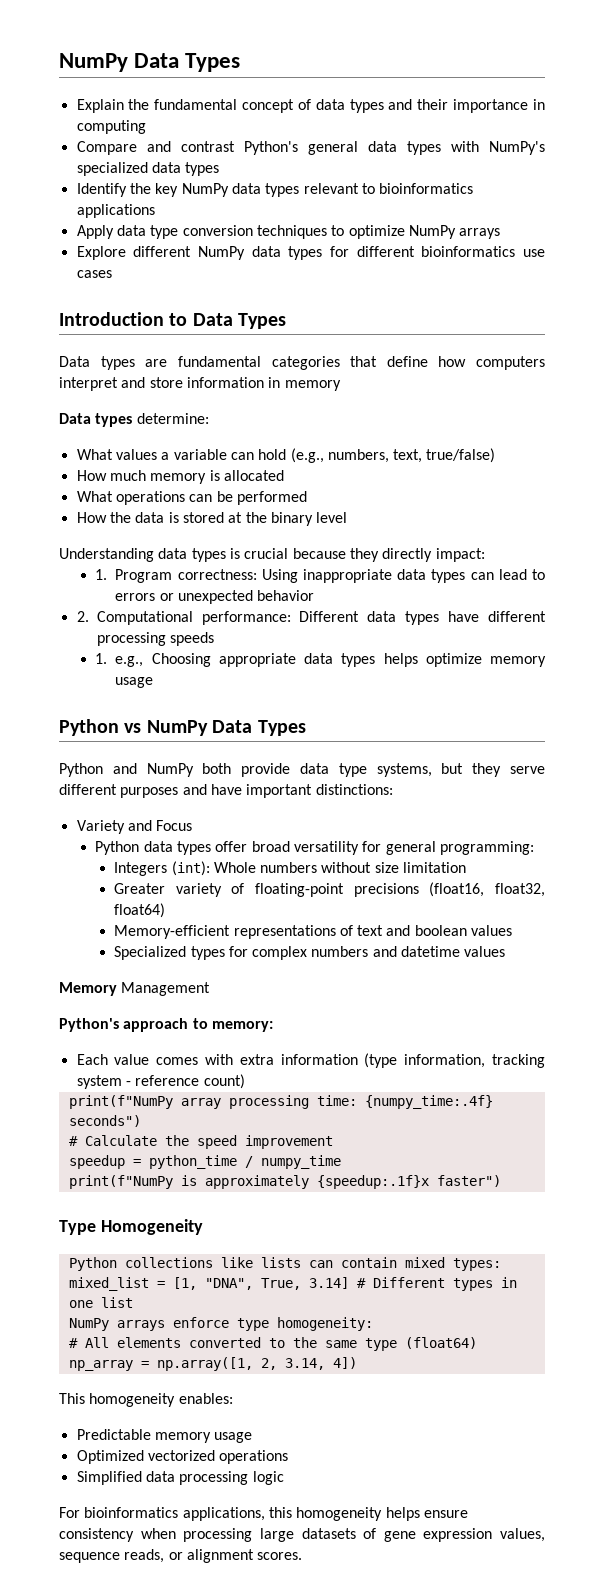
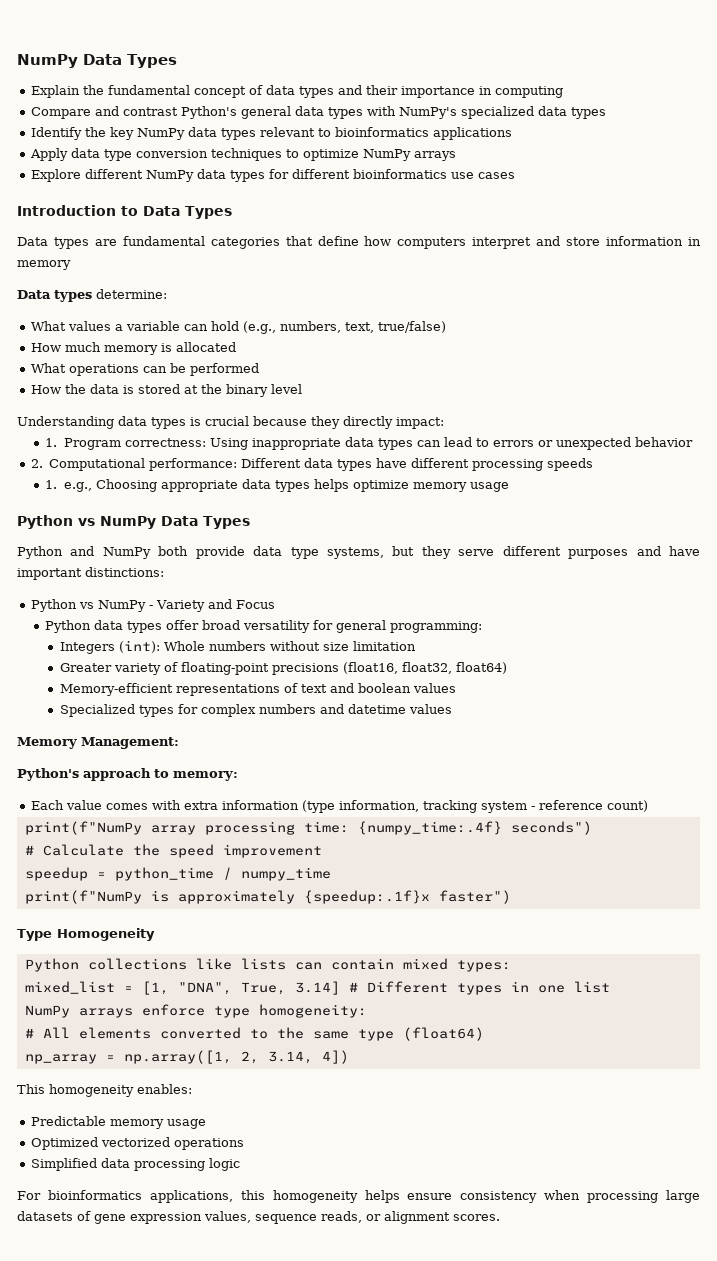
- Variety and Focus
+ Python vs NumPy - Variety and Focus
- Memory Management
+ Memory Management:

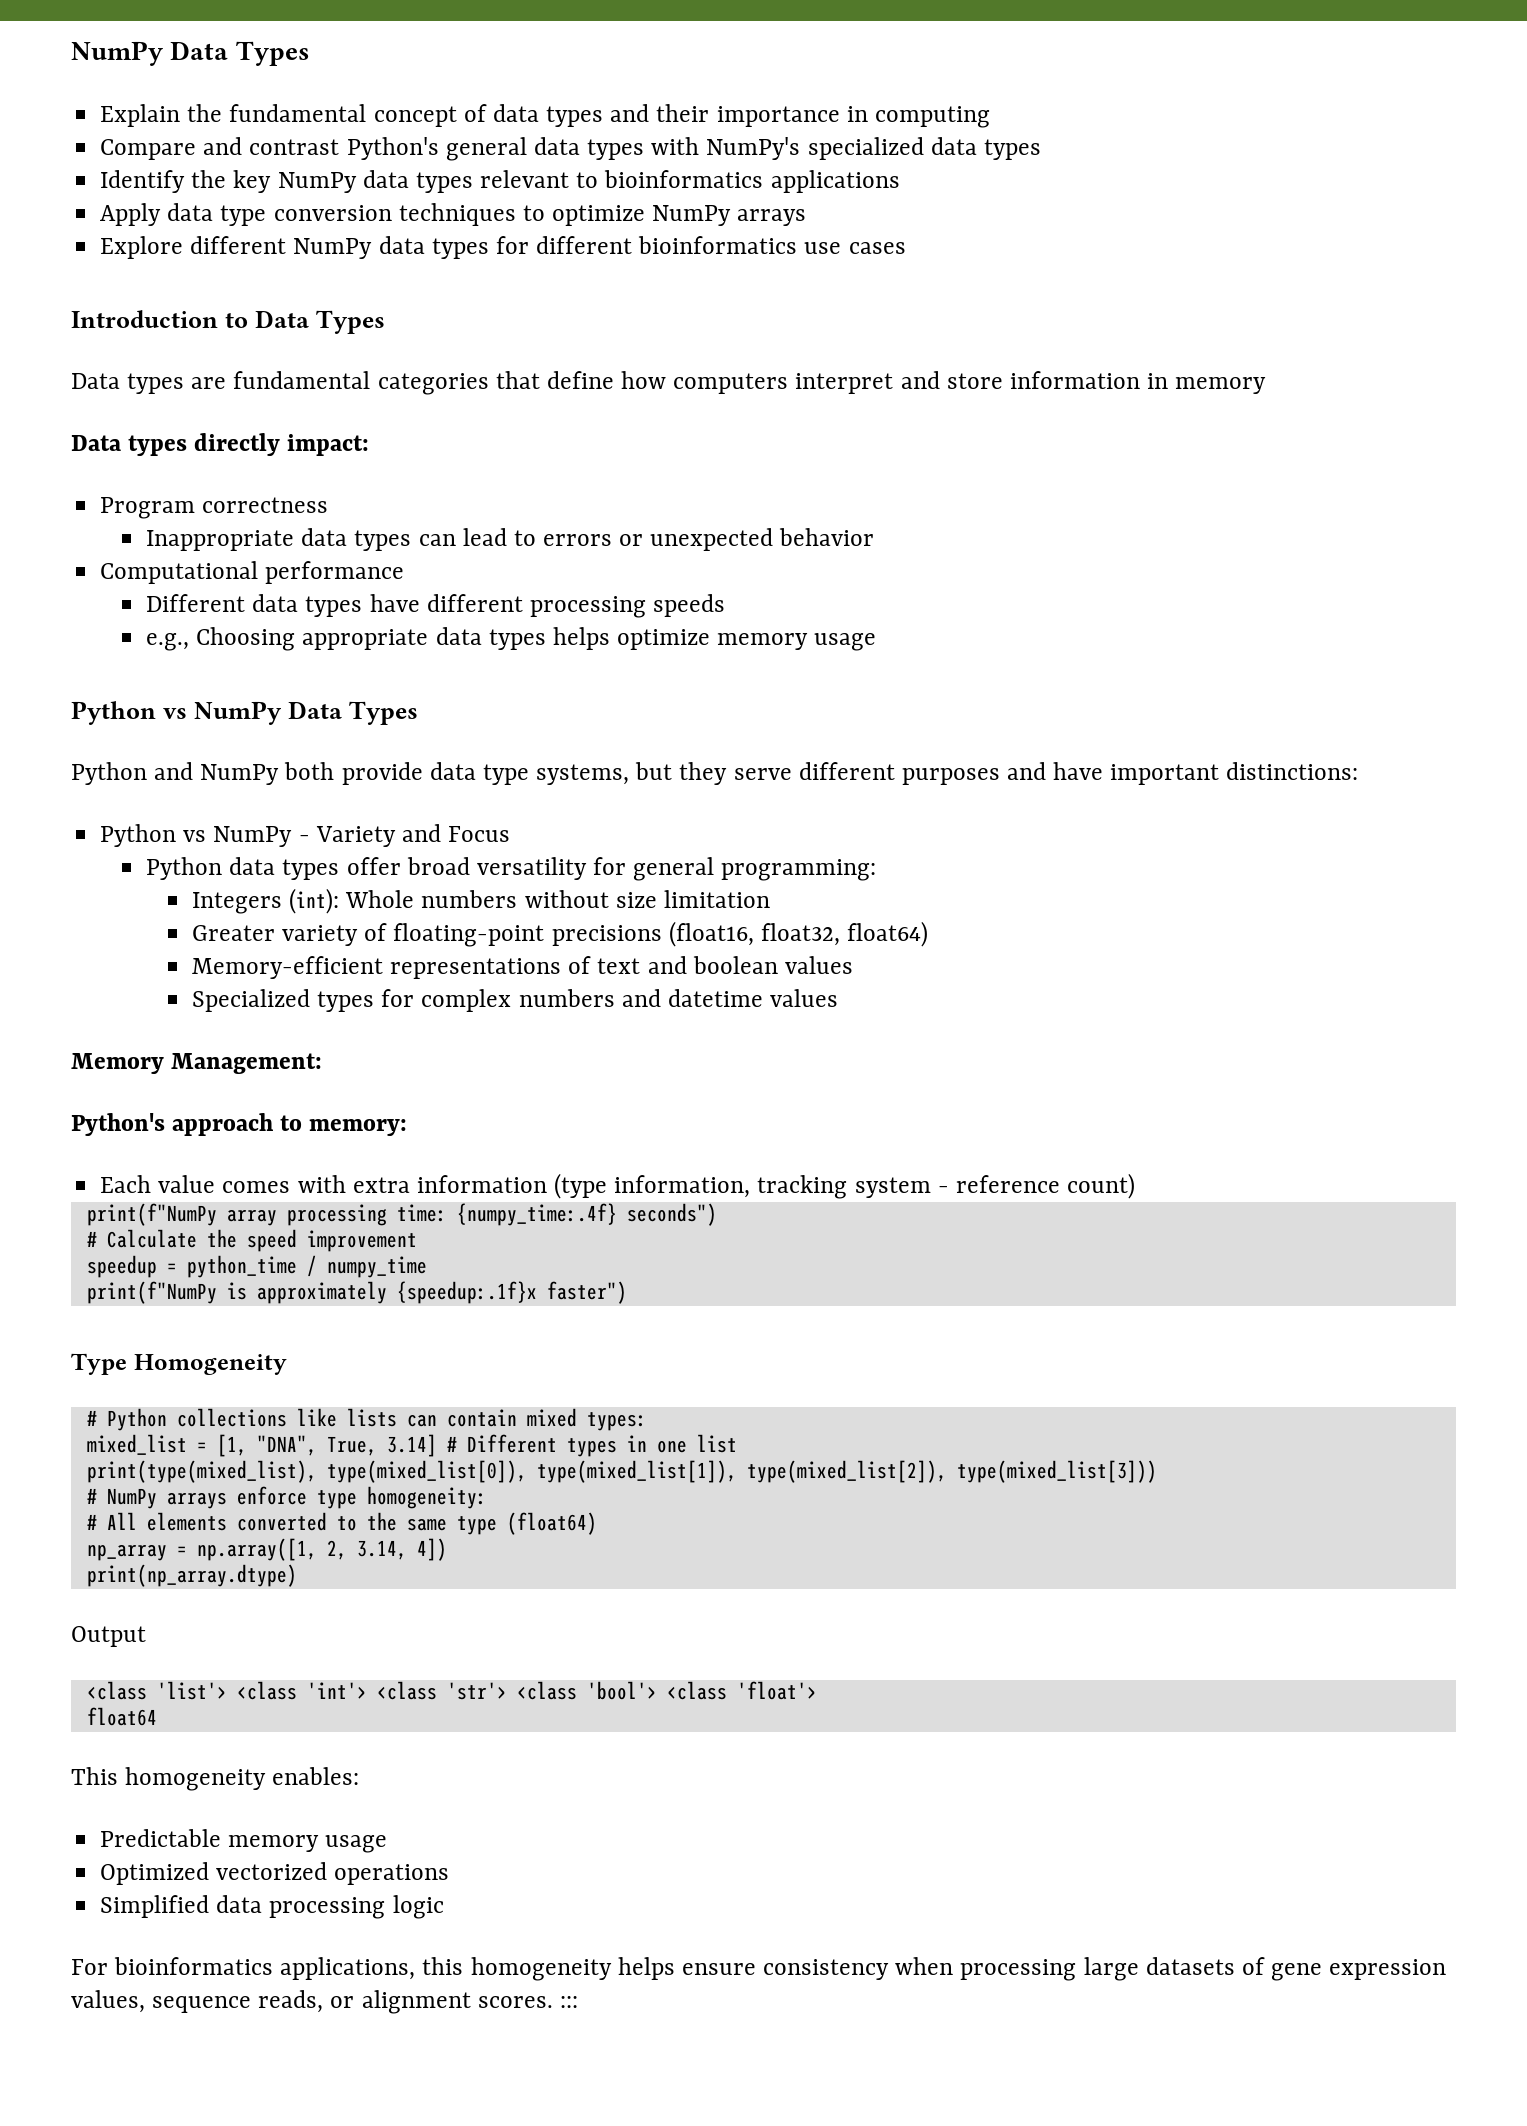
- Data types determine:
- What values a variable can hold (e.g., numbers, text, true/false)
- How much memory is allocated
- What operations can be performed
- How the data is stored at the binary level
- Understanding data types is crucial because they directly impact:
- 1. Program correctness: Using inappropriate data types can lead to errors or unexpected behavior
+ Data types directly impact:
+ Program correctness
+ Inappropriate data types can lead to errors or unexpected behavior
- 2. Computational performance: Different data types have different processing speeds
+ Computational performance
+ Different data types have different processing speeds
- 1. e.g., Choosing appropriate data types helps optimize memory usage
+ e.g., Choosing appropriate data types helps optimize memory usage
- Python collections like lists can contain mixed types:
+ # Python collections like lists can contain mixed types:
- NumPy arrays enforce type homogeneity:
+ print(type(mixed_list), type(mixed_list[0]), type(mixed_list[1]), type(mixed_list[2]), type(mixed_list[3]))
+ # NumPy arrays enforce type homogeneity:
+ print(np_array.dtype)
+ Output
+ <class 'list'> <class 'int'> <class 'str'> <class 'bool'> <class 'float'>
+ float64
- For bioinformatics applications, this homogeneity helps ensure consistency when processing large datasets of gene expression values, sequence reads, or alignment scores.
+ For bioinformatics applications, this homogeneity helps ensure consistency when processing large datasets of gene expression values, sequence reads, or alignment scores. :::

